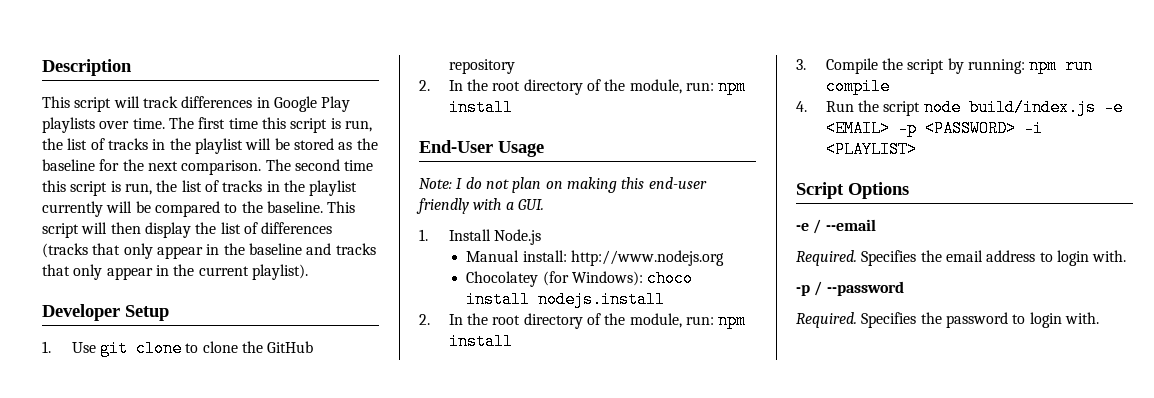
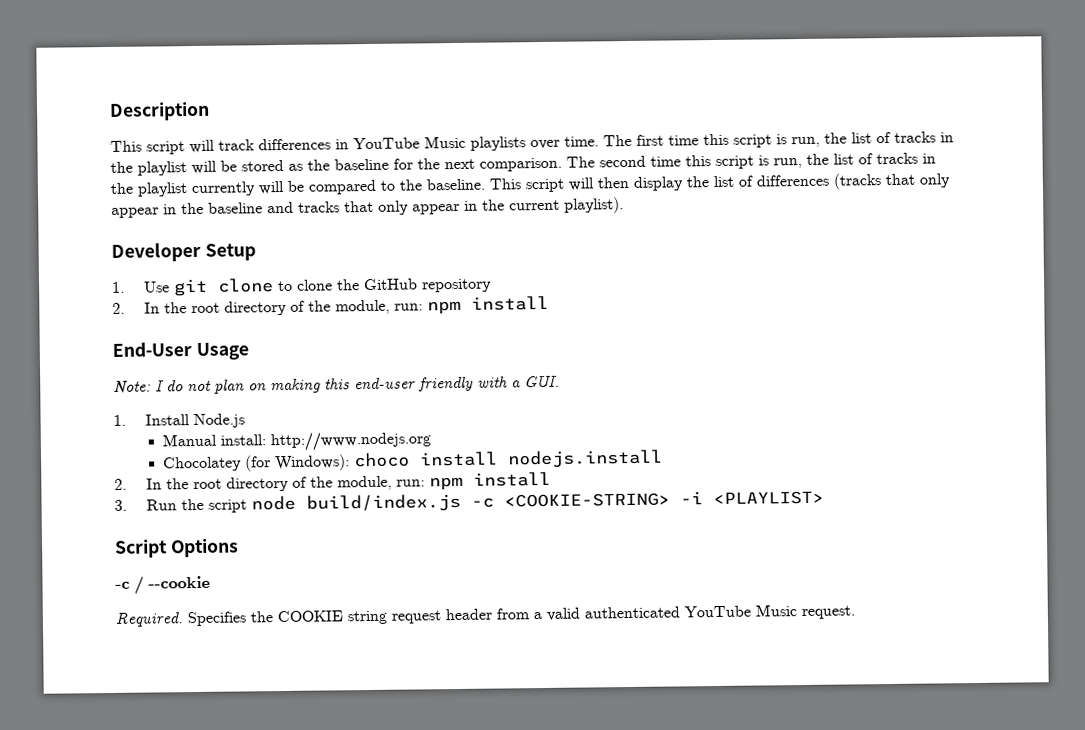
- This script will track differences in Google Play playlists over time.
+ This script will track differences in YouTube Music playlists over time.
- 3. Compile the script by running: npm run compile
- 4. Run the script node build/index.js -e <EMAIL> -p <PASSWORD> -i <PLAYLIST>
+ 3. Run the script node build/index.js -c <COOKIE-STRING> -i <PLAYLIST>
- -e / --email
- Required. Specifies the email address to login with.
- -p / --password
- Required. Specifies the password to login with.
+ -c / --cookie
+ Required. Specifies the COOKIE string request header from a valid authenticated YouTube Music request.

